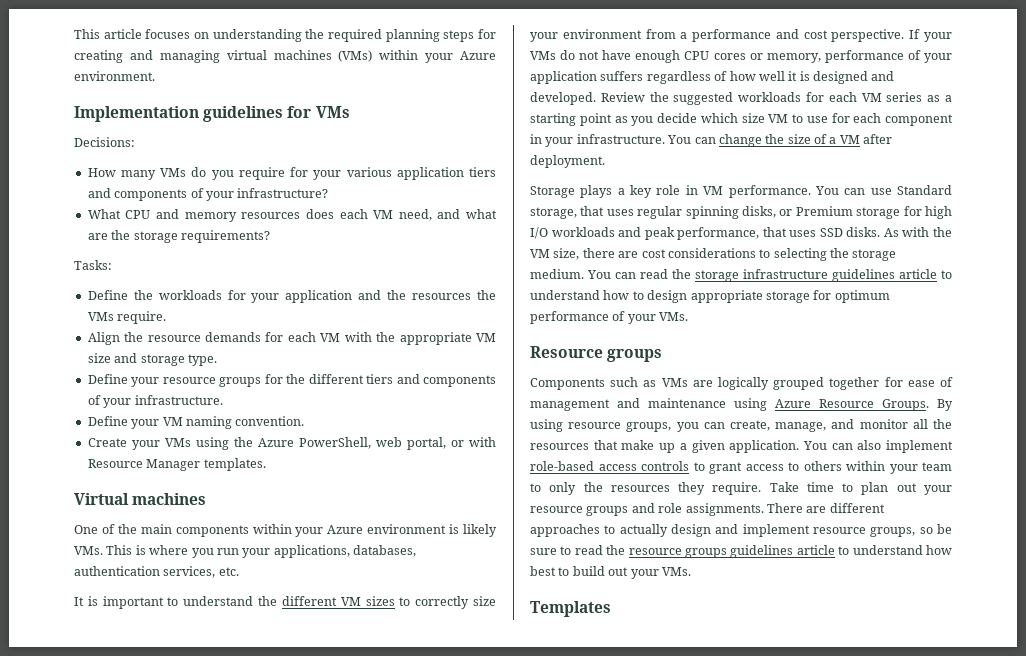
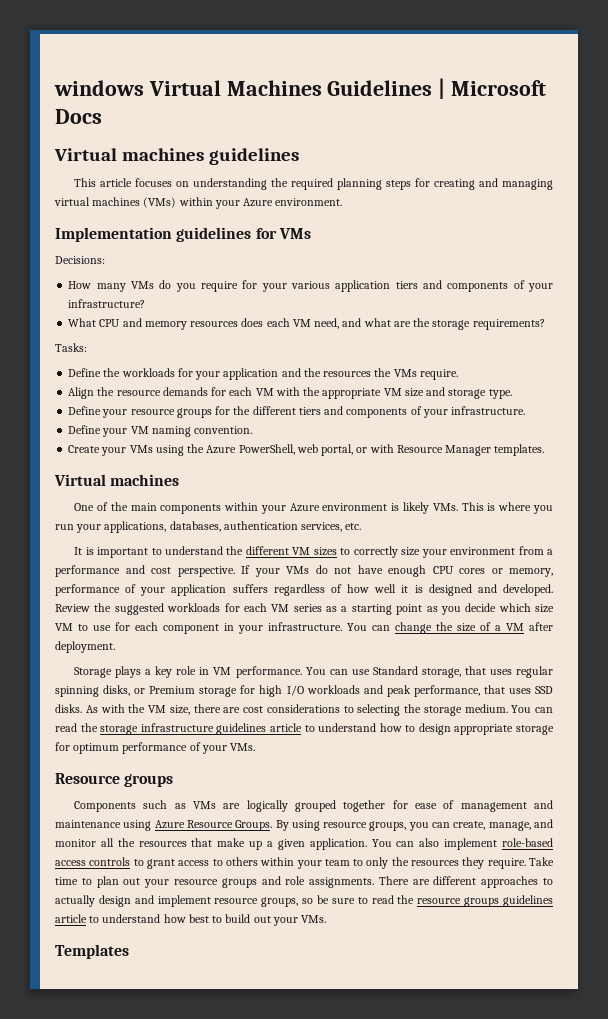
+ windows Virtual Machines Guidelines | Microsoft Docs
+ Virtual machines guidelines

